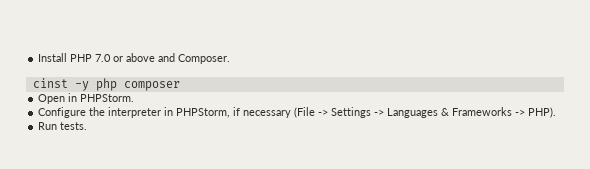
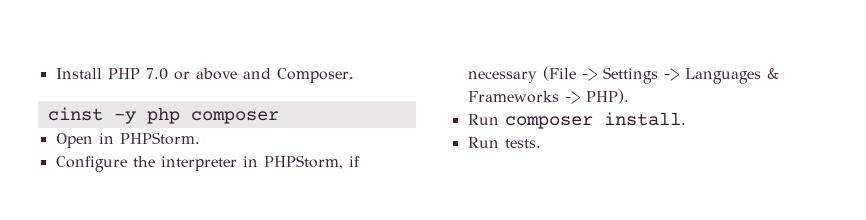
+ Run composer install.

